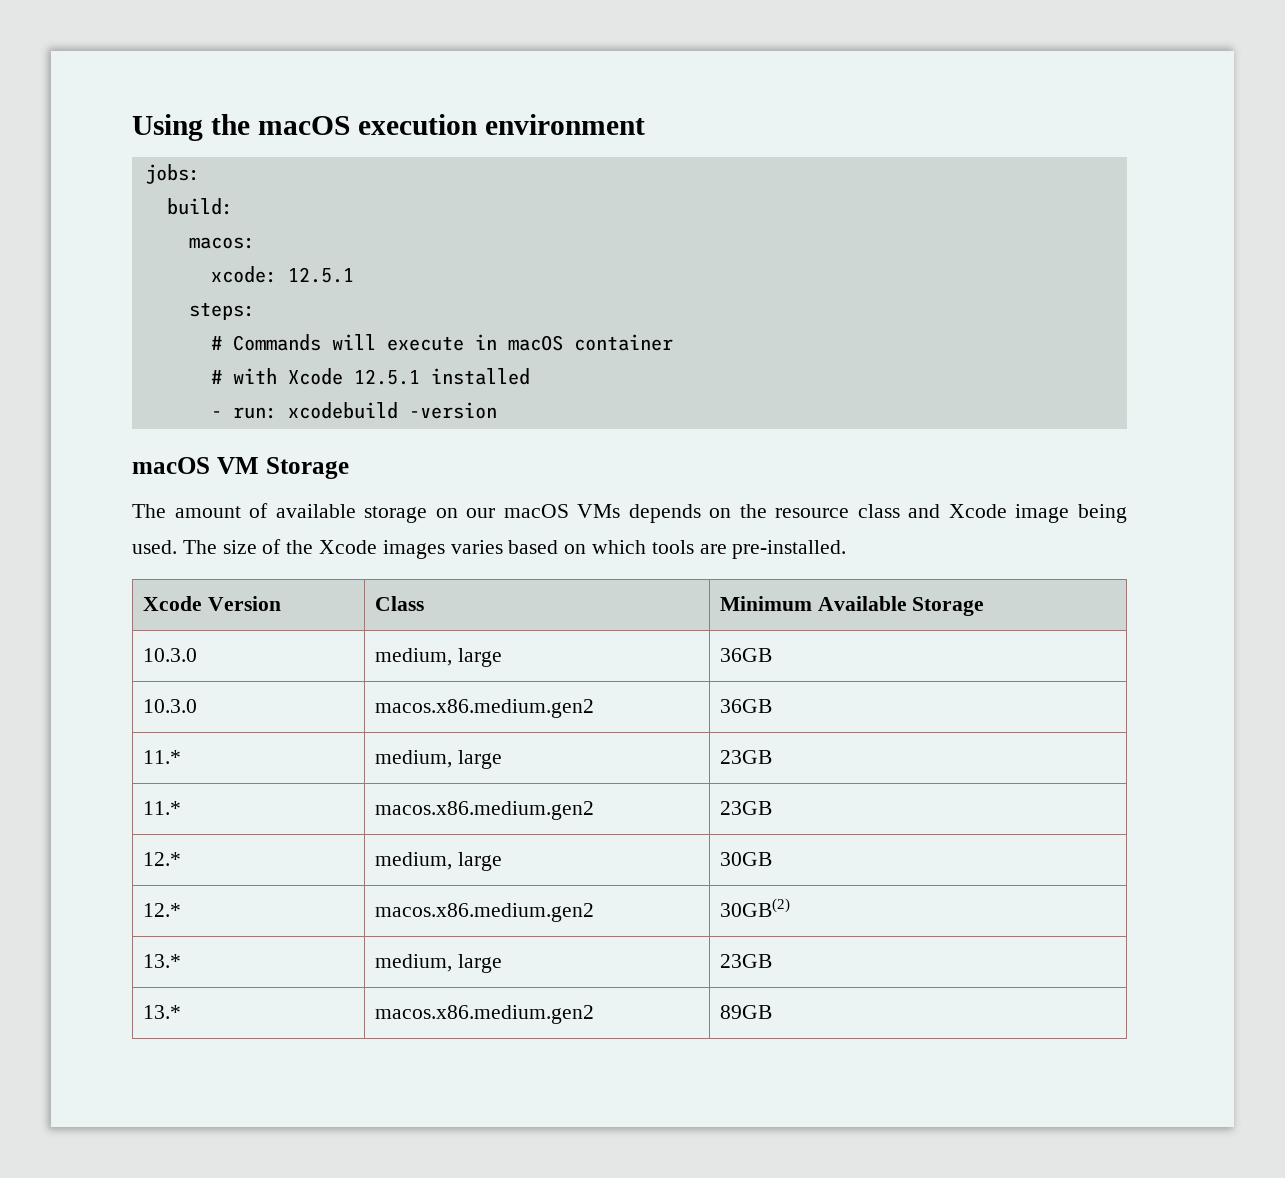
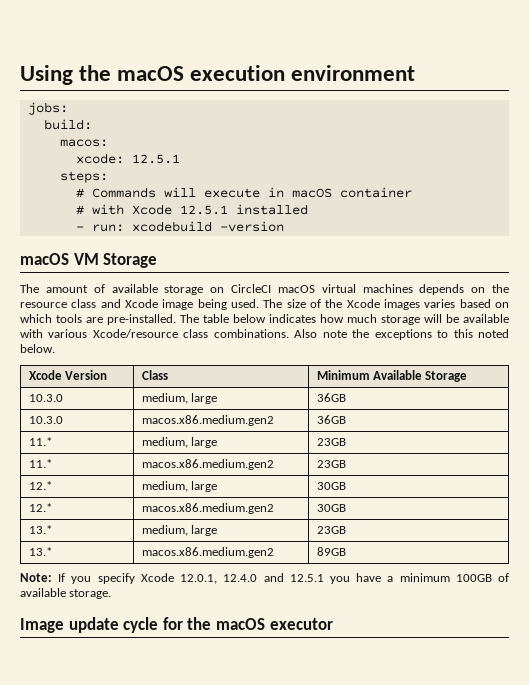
- The amount of available storage on our macOS VMs depends on the resource class and Xcode image being used.
+ The amount of available storage on CircleCI macOS virtual machines depends on the resource class and Xcode image being used.
+ The table below indicates how much storage will be available with various Xcode/resource class combinations. Also note the exceptions to this noted below.
- 12.* | macos.x86.medium.gen2 | 30GB(2)
+ 12.* | macos.x86.medium.gen2 | 30GB
+ Note: If you specify Xcode 12.0.1, 12.4.0 and 12.5.1 you have a minimum 100GB of available storage.
+ Image update cycle for the macOS executor

